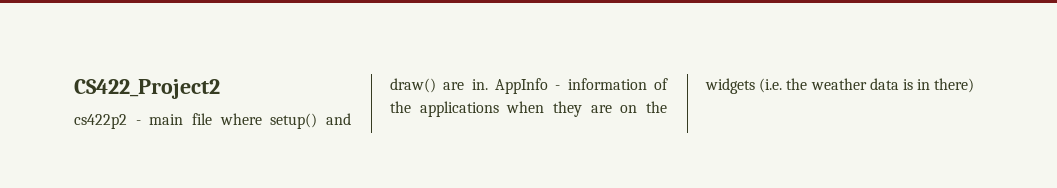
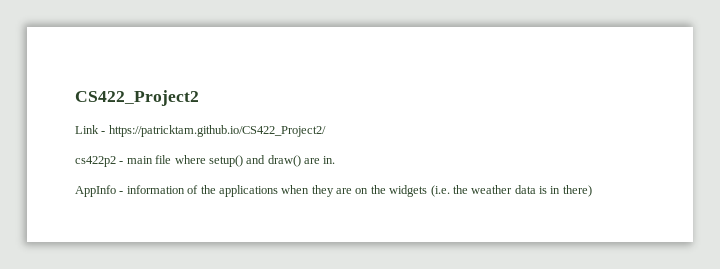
+ Link - https://patricktam.github.io/CS422_Project2/
- cs422p2 - main file where setup() and draw() are in. AppInfo - information of the applications when they are on the widgets (i.e. the weather data is in there)
+ cs422p2 - main file where setup() and draw() are in.
+ AppInfo - information of the applications when they are on the widgets (i.e. the weather data is in there)

